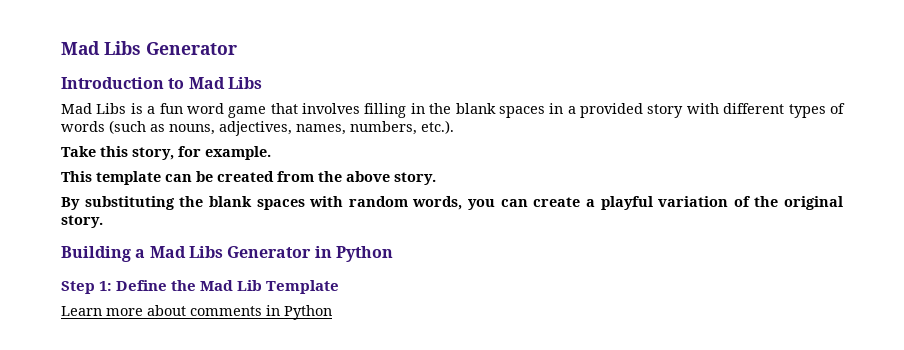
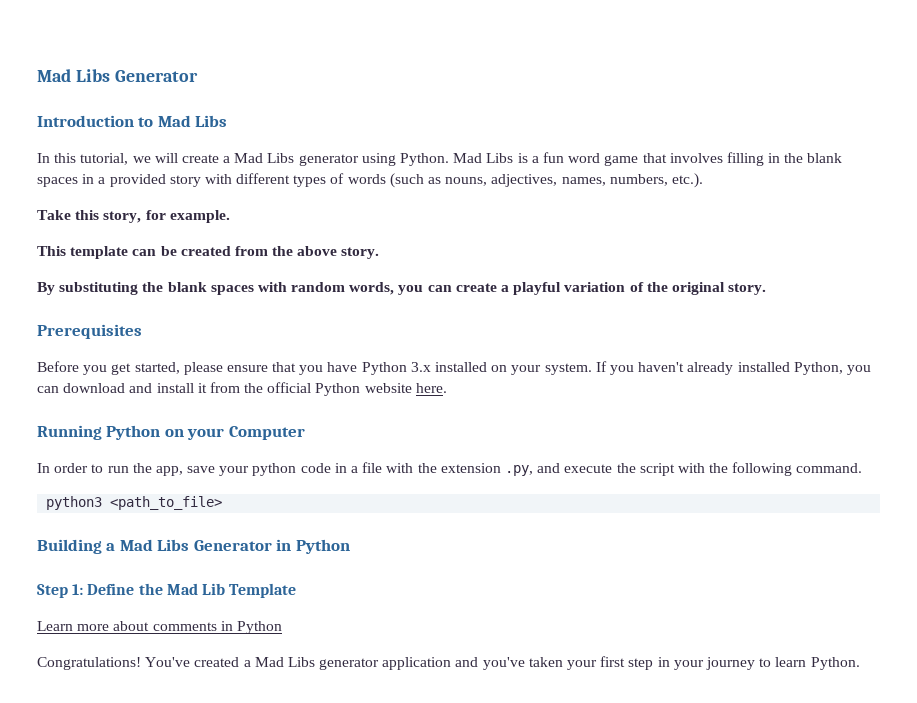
+ In this tutorial, we will create a Mad Libs generator using Python.
+ Prerequisites
+ Before you get started, please ensure that you have Python 3.x installed on your system. If you haven't already installed Python, you can download and install it from the official Python website here.
+ Running Python on your Computer
+ In order to run the app, save your python code in a file with the extension .py, and execute the script with the following command.
+ python3 <path_to_file>
+ Congratulations! You've created a Mad Libs generator application and you've taken your first step in your journey to learn Python.

